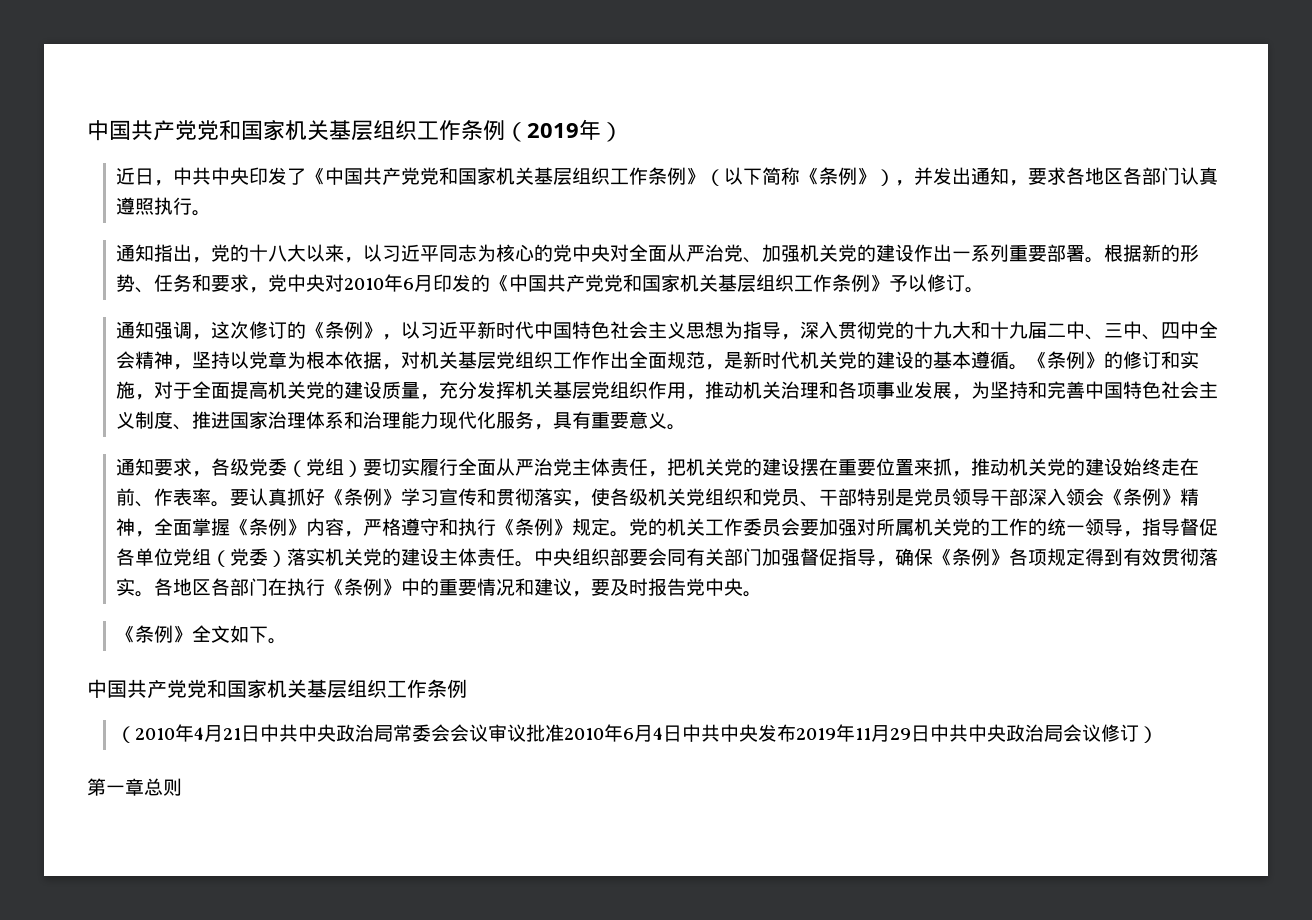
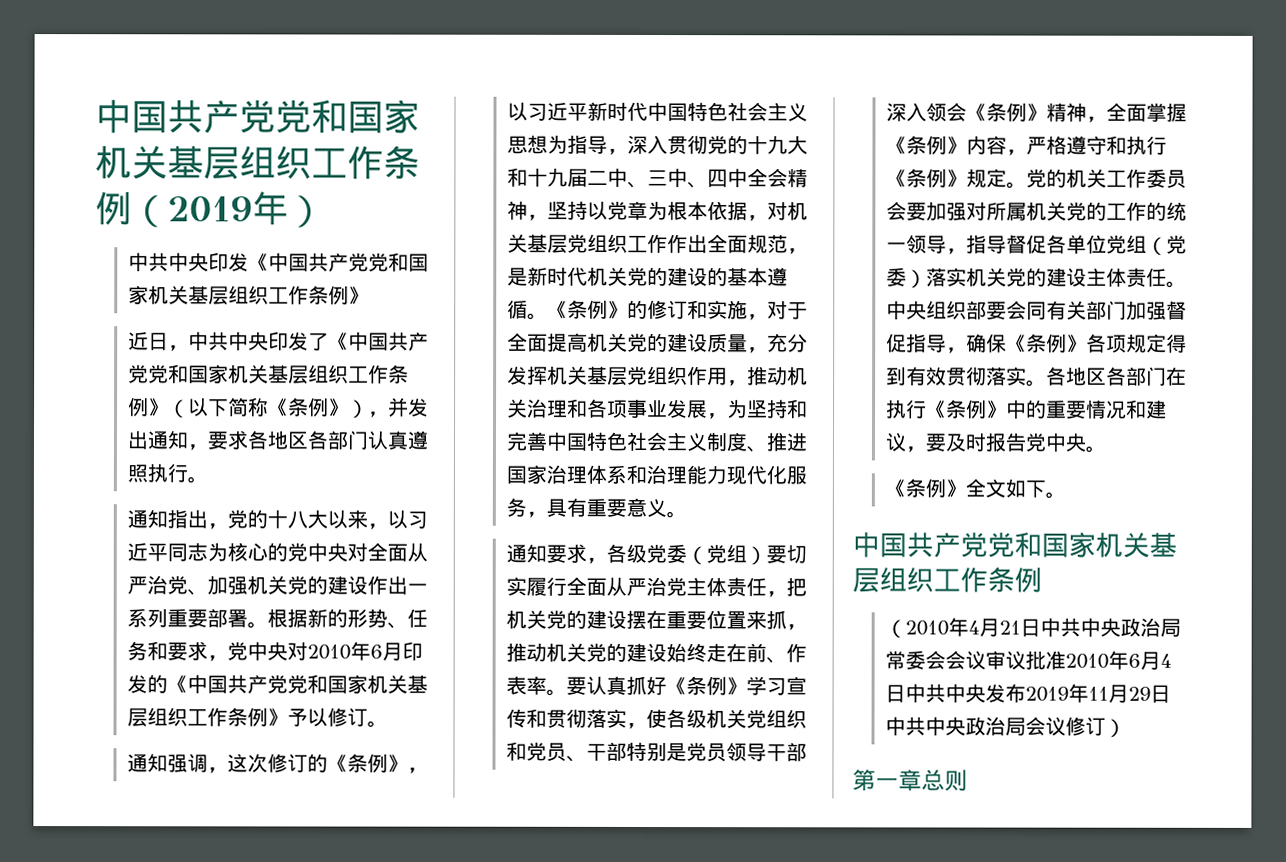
+ 中共中央印发《中国共产党党和国家机关基层组织工作条例》

